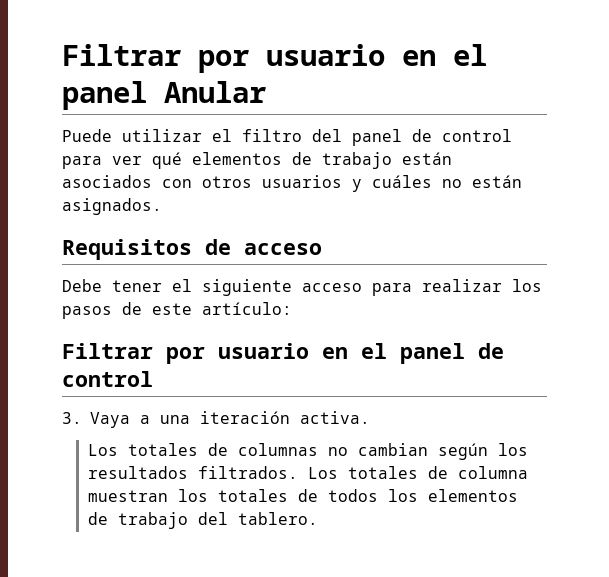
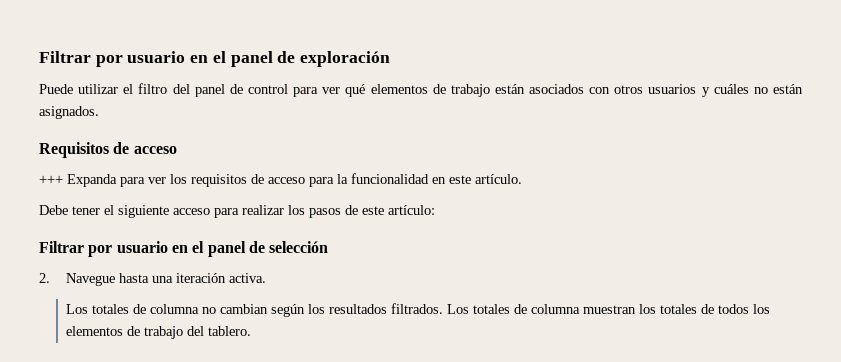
- Filtrar por usuario en el panel Anular
+ Filtrar por usuario en el panel de exploración
+ +++ Expanda para ver los requisitos de acceso para la funcionalidad en este artículo.
- Filtrar por usuario en el panel de control
- 3. Vaya a una iteración activa.
+ Filtrar por usuario en el panel de selección
+ 2. Navegue hasta una iteración activa.
- Los totales de columnas no cambian según los resultados filtrados.
+ Los totales de columna no cambian según los resultados filtrados.

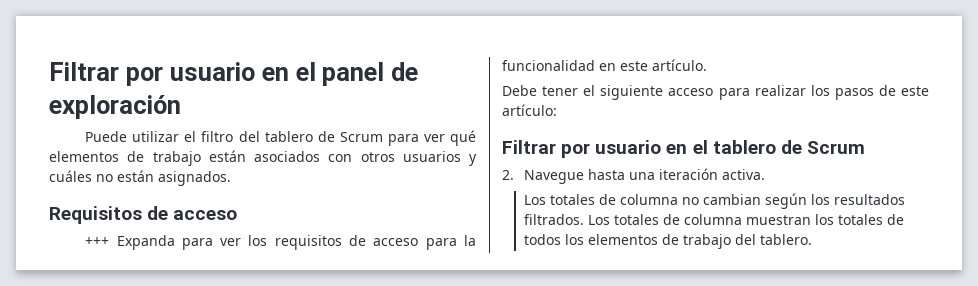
- Puede utilizar el filtro del panel de control para ver qué elementos de trabajo están asociados con otros usuarios y cuáles no están asignados.
+ Puede utilizar el filtro del tablero de Scrum para ver qué elementos de trabajo están asociados con otros usuarios y cuáles no están asignados.
- Filtrar por usuario en el panel de selección
+ Filtrar por usuario en el tablero de Scrum

